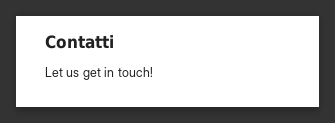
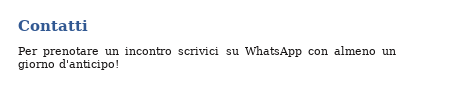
- Let us get in touch!
+ Per prenotare un incontro scrivici su WhatsApp con almeno un giorno d'anticipo!

